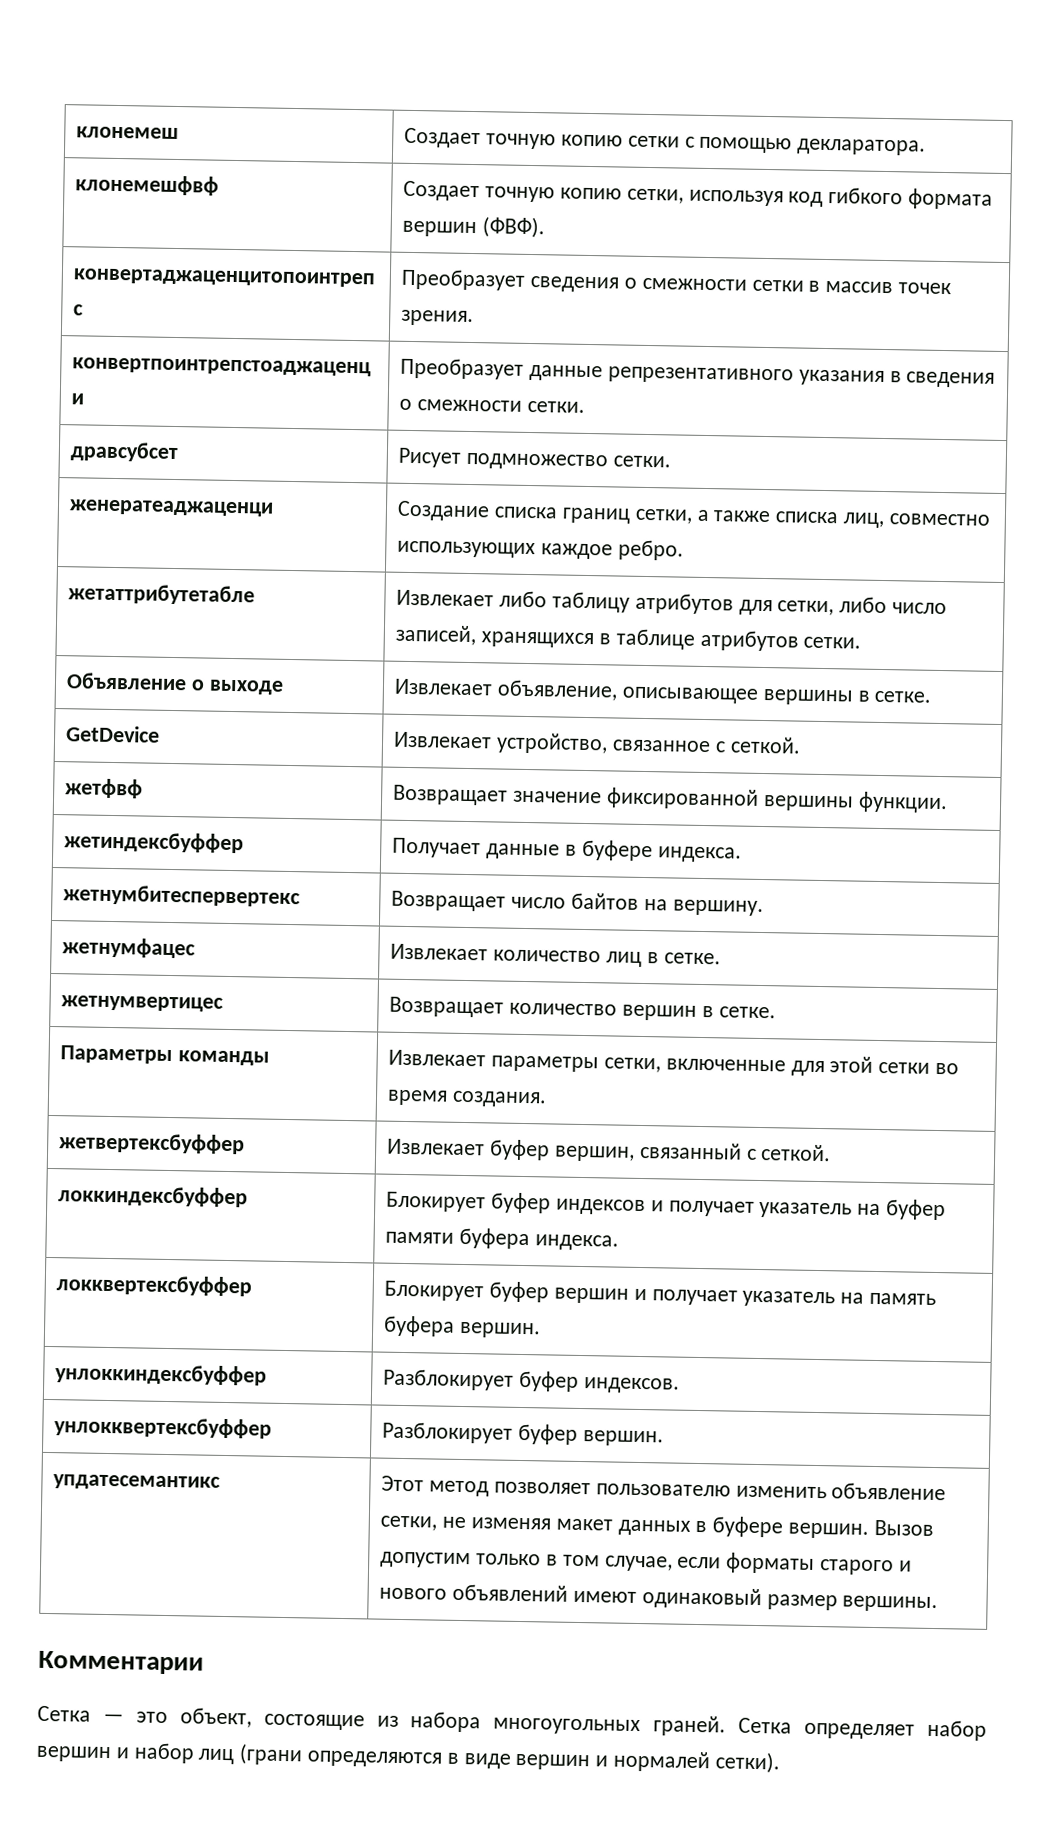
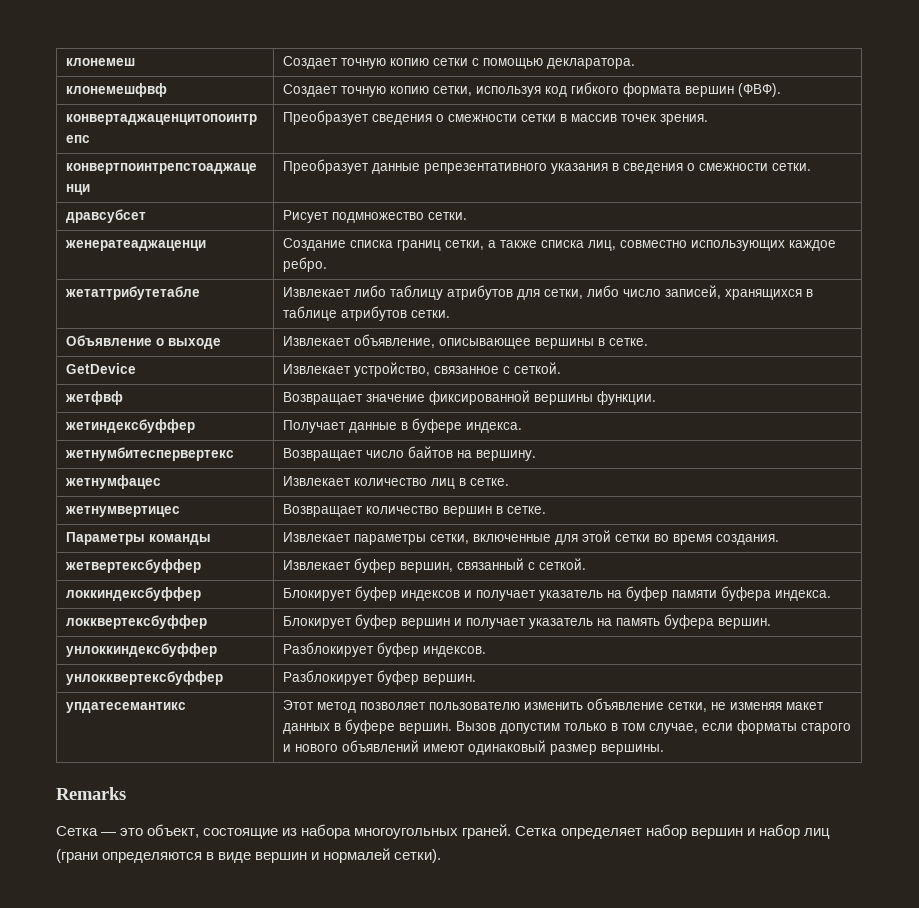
- Комментарии
+ Remarks

